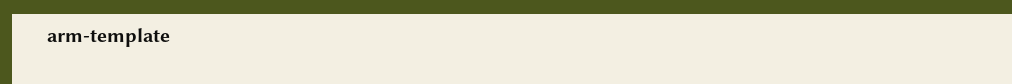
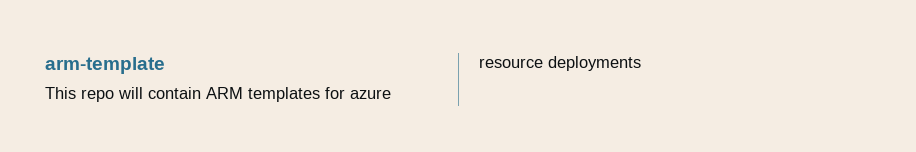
+ This repo will contain ARM templates for azure resource deployments

